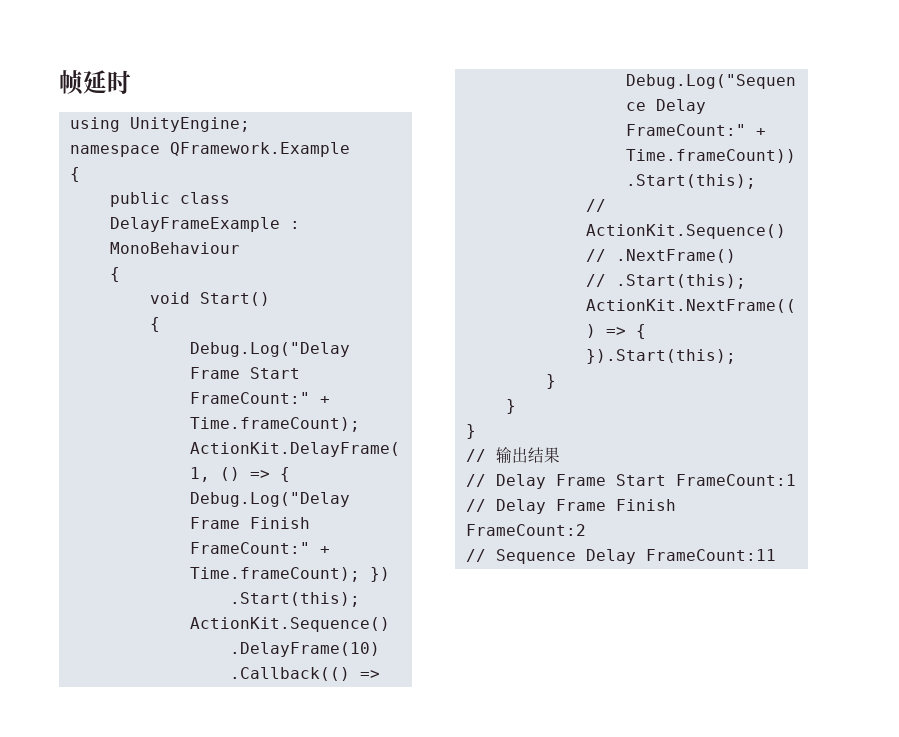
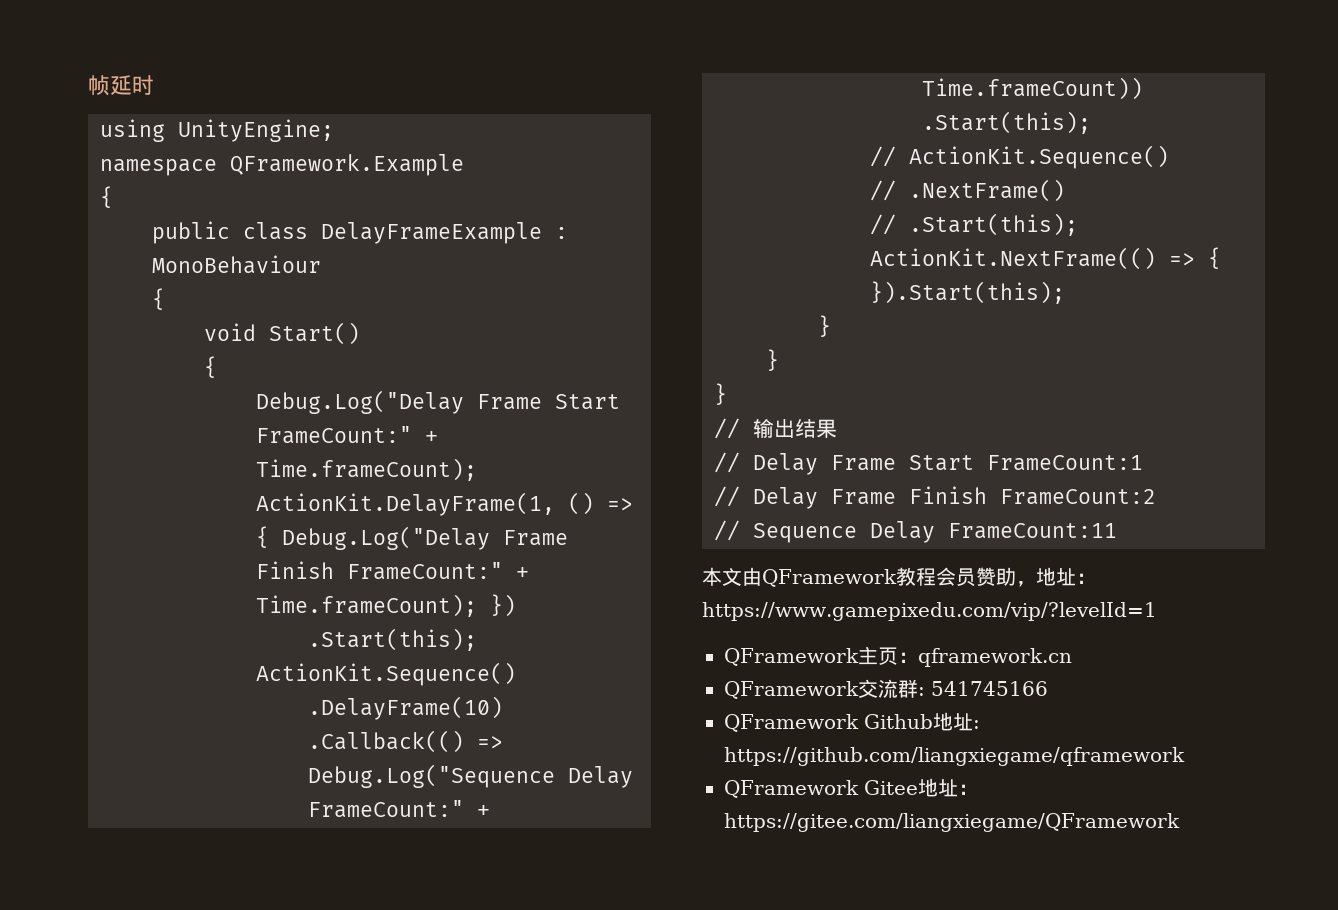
+ 本文由QFramework教程会员赞助，地址：https://www.gamepixedu.com/vip/?levelId=1
+ QFramework主页：qframework.cn
+ QFramework交流群: 541745166
+ QFramework Github地址: https://github.com/liangxiegame/qframework
+ QFramework Gitee地址：https://gitee.com/liangxiegame/QFramework

